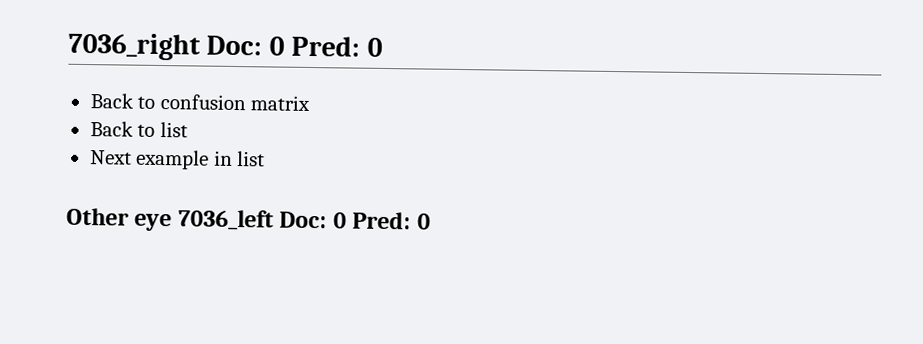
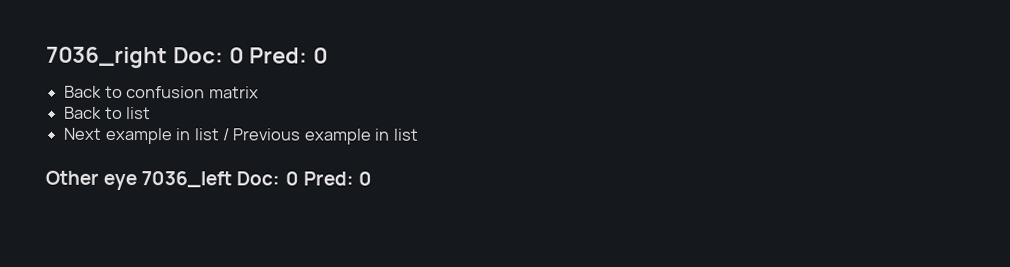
- Next example in list
+ Next example in list / Previous example in list

